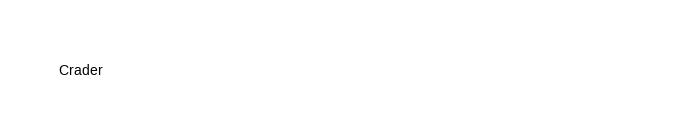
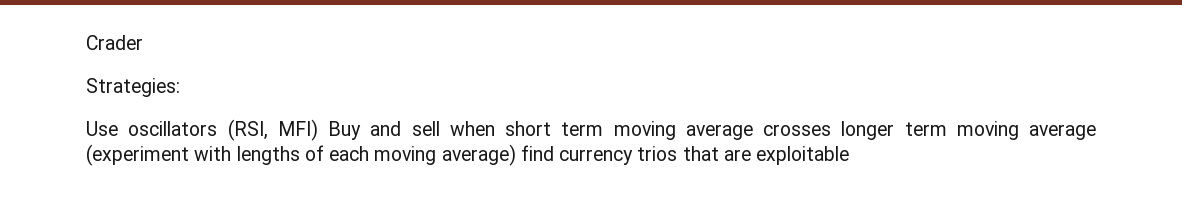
+ Strategies:
+ Use oscillators (RSI, MFI) Buy and sell when short term moving average crosses longer term moving average (experiment with lengths of each moving average) find currency trios that are exploitable

